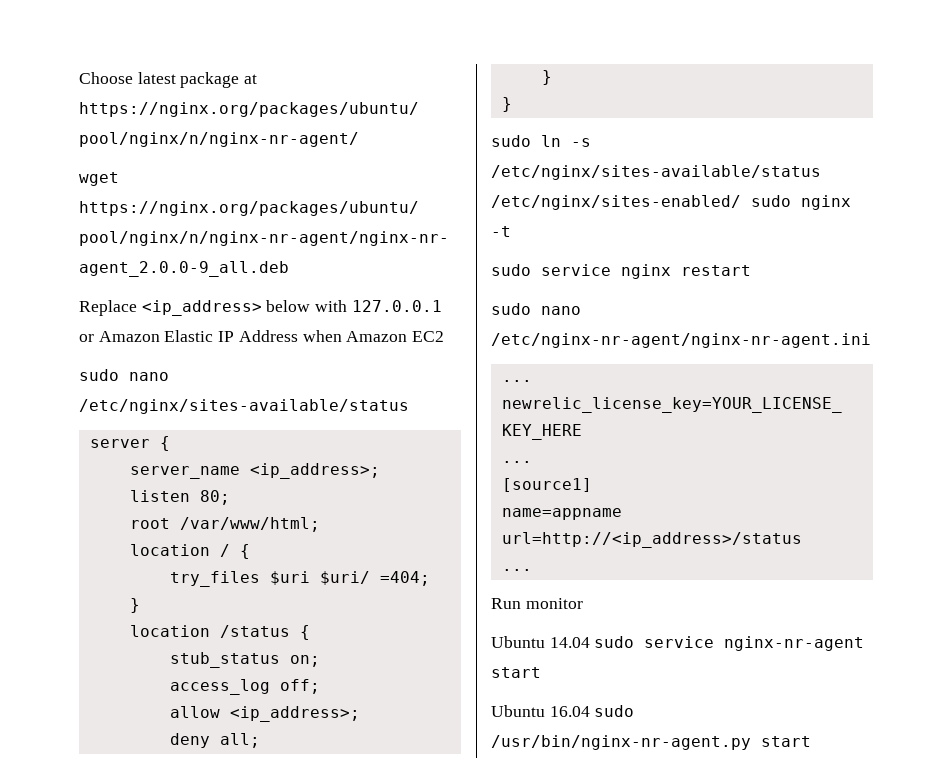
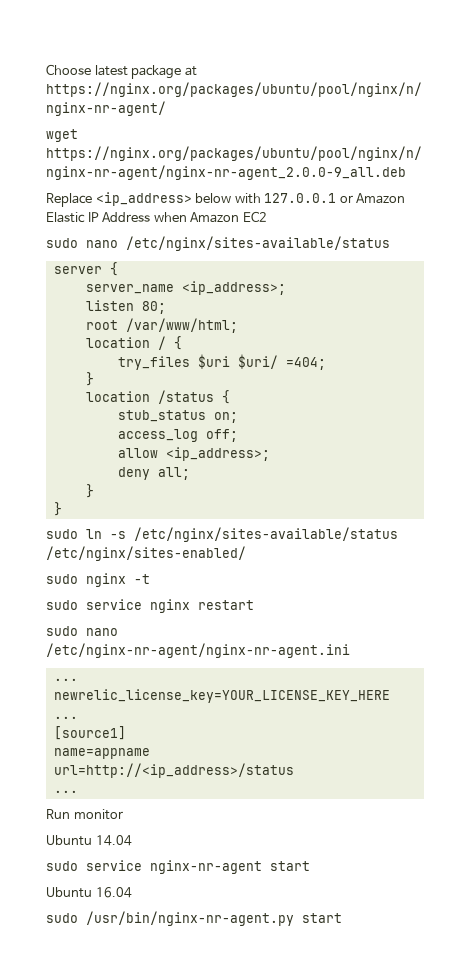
- sudo ln -s /etc/nginx/sites-available/status /etc/nginx/sites-enabled/ sudo nginx -t
+ sudo ln -s /etc/nginx/sites-available/status /etc/nginx/sites-enabled/
+ sudo nginx -t
- Ubuntu 14.04 sudo service nginx-nr-agent start
+ Ubuntu 14.04
+ sudo service nginx-nr-agent start
- Ubuntu 16.04 sudo /usr/bin/nginx-nr-agent.py start
+ Ubuntu 16.04
+ sudo /usr/bin/nginx-nr-agent.py start

